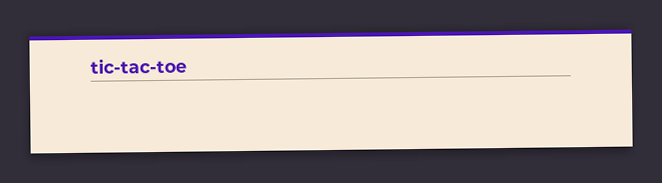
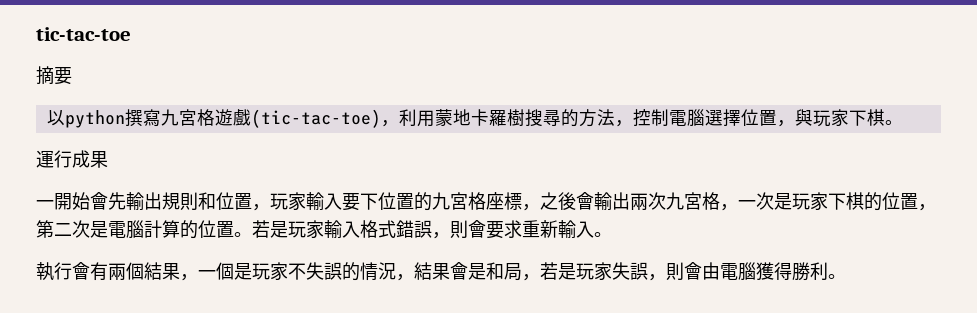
+ 摘要
+ 以python撰寫九宮格遊戲(tic-tac-toe)，利用蒙地卡羅樹搜尋的方法，控制電腦選擇位置，與玩家下棋。
+ 運行成果
+ 一開始會先輸出規則和位置，玩家輸入要下位置的九宮格座標，之後會輸出兩次九宮格，一次是玩家下棋的位置，第二次是電腦計算的位置。若是玩家輸入格式錯誤，則會要求重新輸入。
+ 執行會有兩個結果，一個是玩家不失誤的情況，結果會是和局，若是玩家失誤，則會由電腦獲得勝利。

